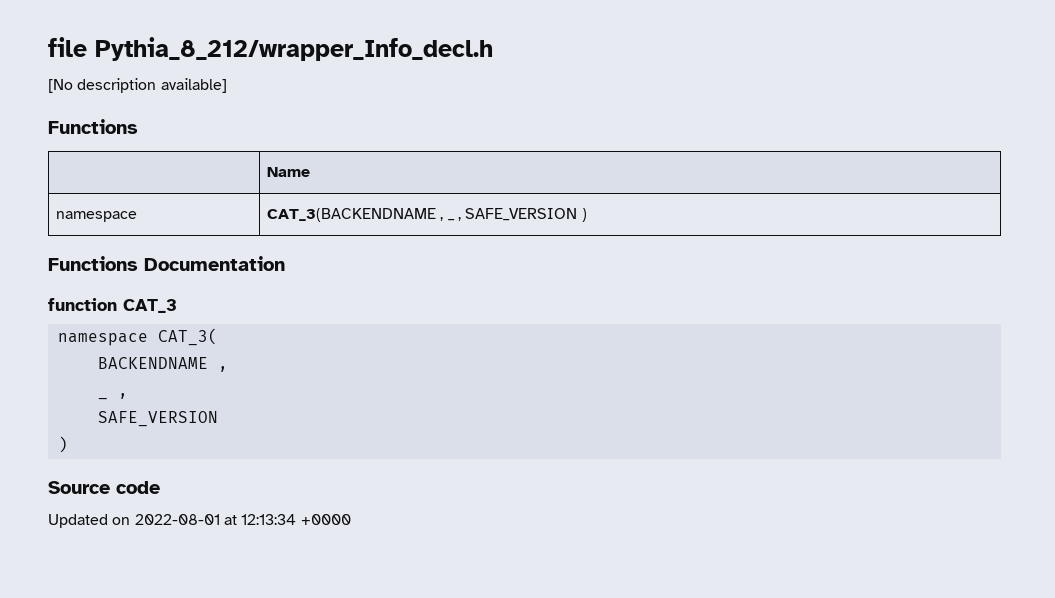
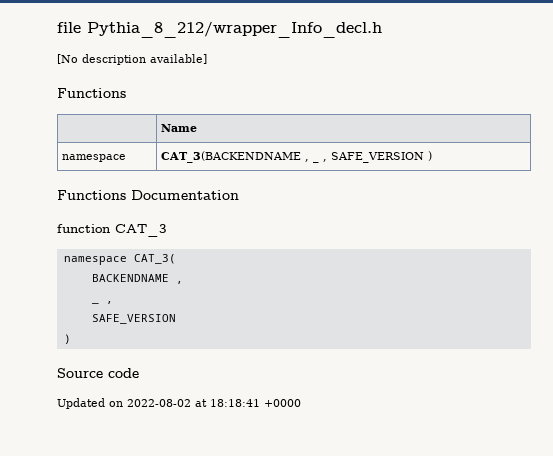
- Updated on 2022-08-01 at 12:13:34 +0000
+ Updated on 2022-08-02 at 18:18:41 +0000

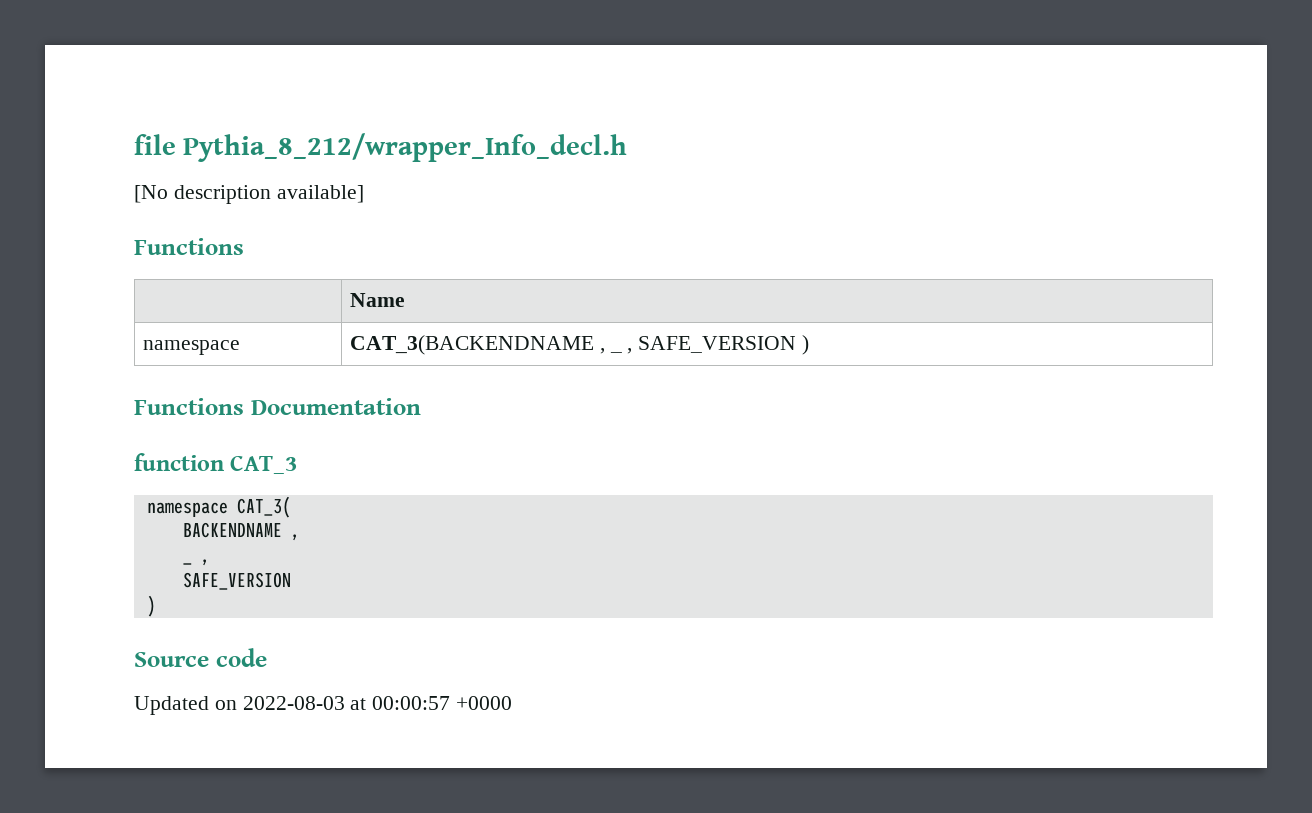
- Updated on 2022-08-02 at 18:18:41 +0000
+ Updated on 2022-08-03 at 00:00:57 +0000

